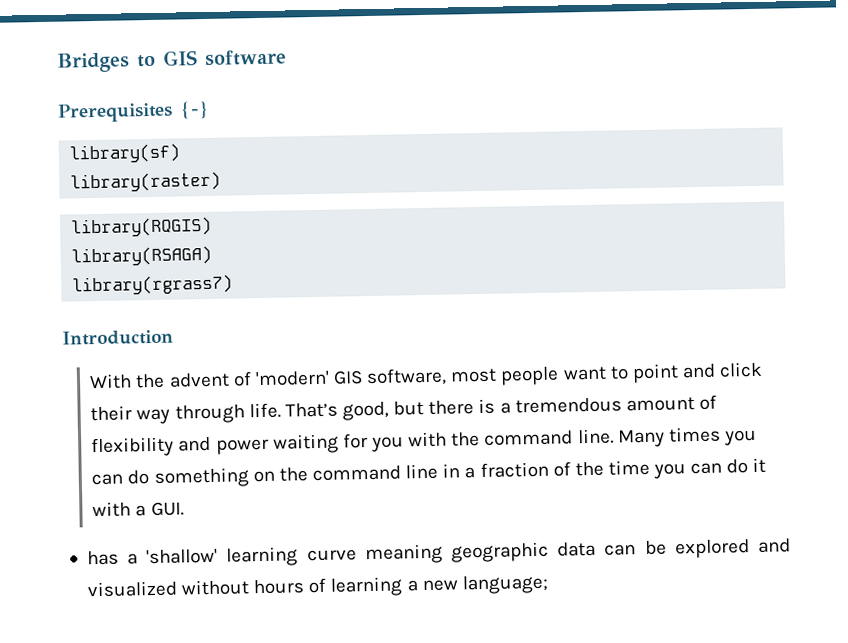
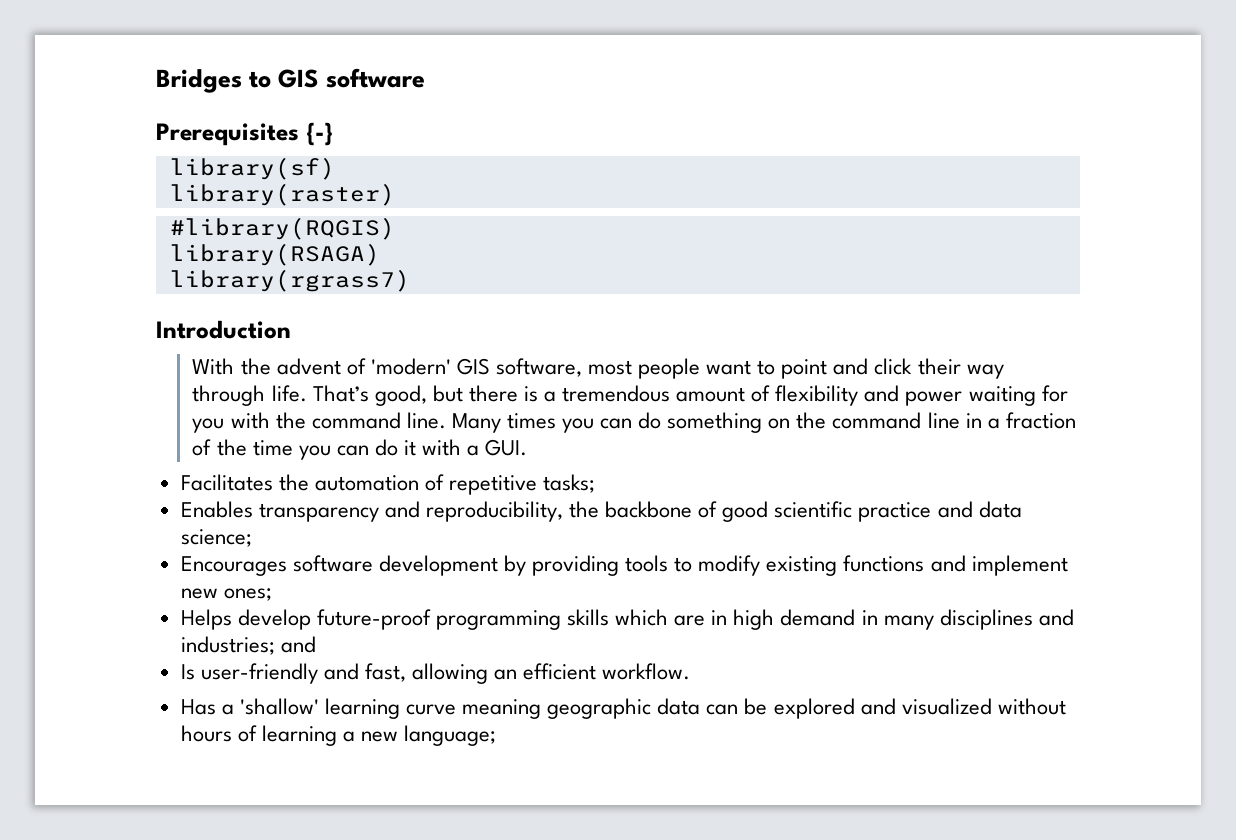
- library(RQGIS)
+ #library(RQGIS)
- has a 'shallow' learning curve meaning geographic data can be explored and visualized without hours of learning a new language;
+ Facilitates the automation of repetitive tasks;
+ Enables transparency and reproducibility, the backbone of good scientific practice and data science;
+ Encourages software development by providing tools to modify existing functions and implement new ones;
+ Helps develop future-proof programming skills which are in high demand in many disciplines and industries; and
+ Is user-friendly and fast, allowing an efficient workflow.
+ Has a 'shallow' learning curve meaning geographic data can be explored and visualized without hours of learning a new language;

